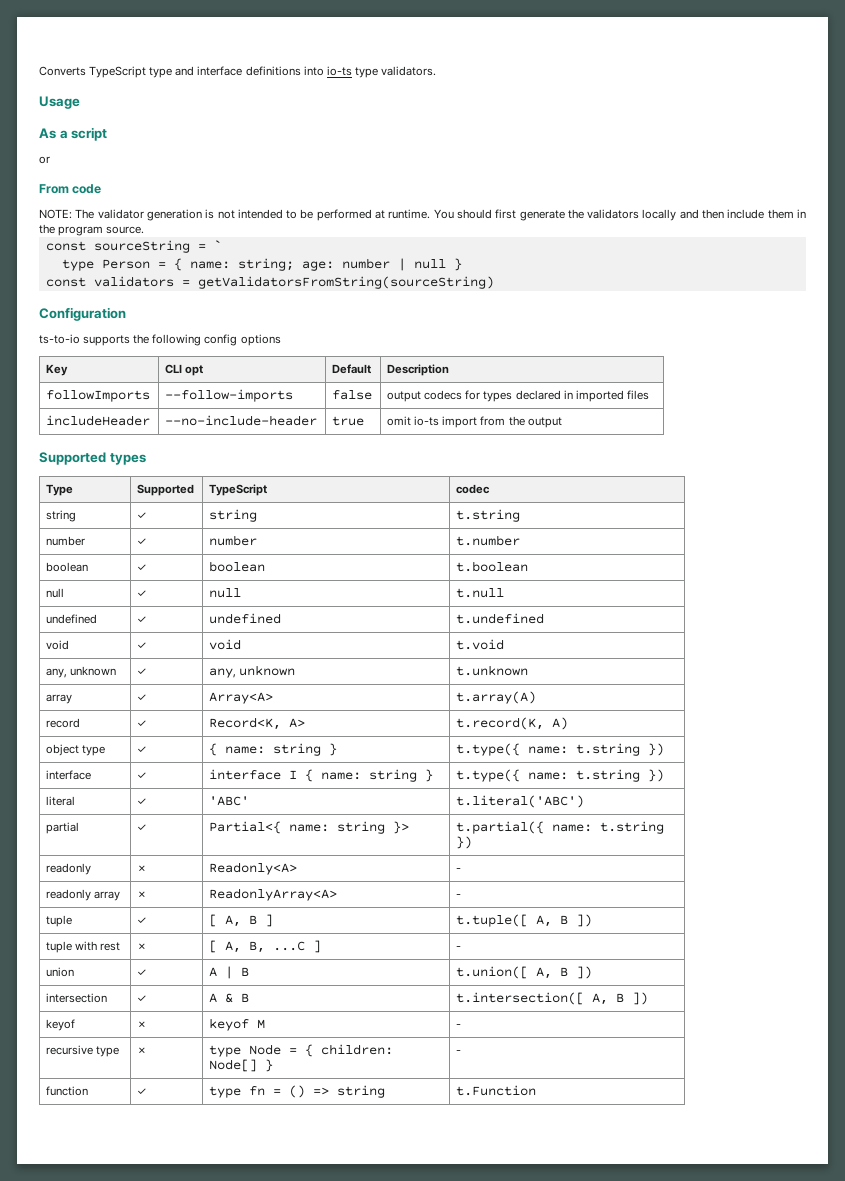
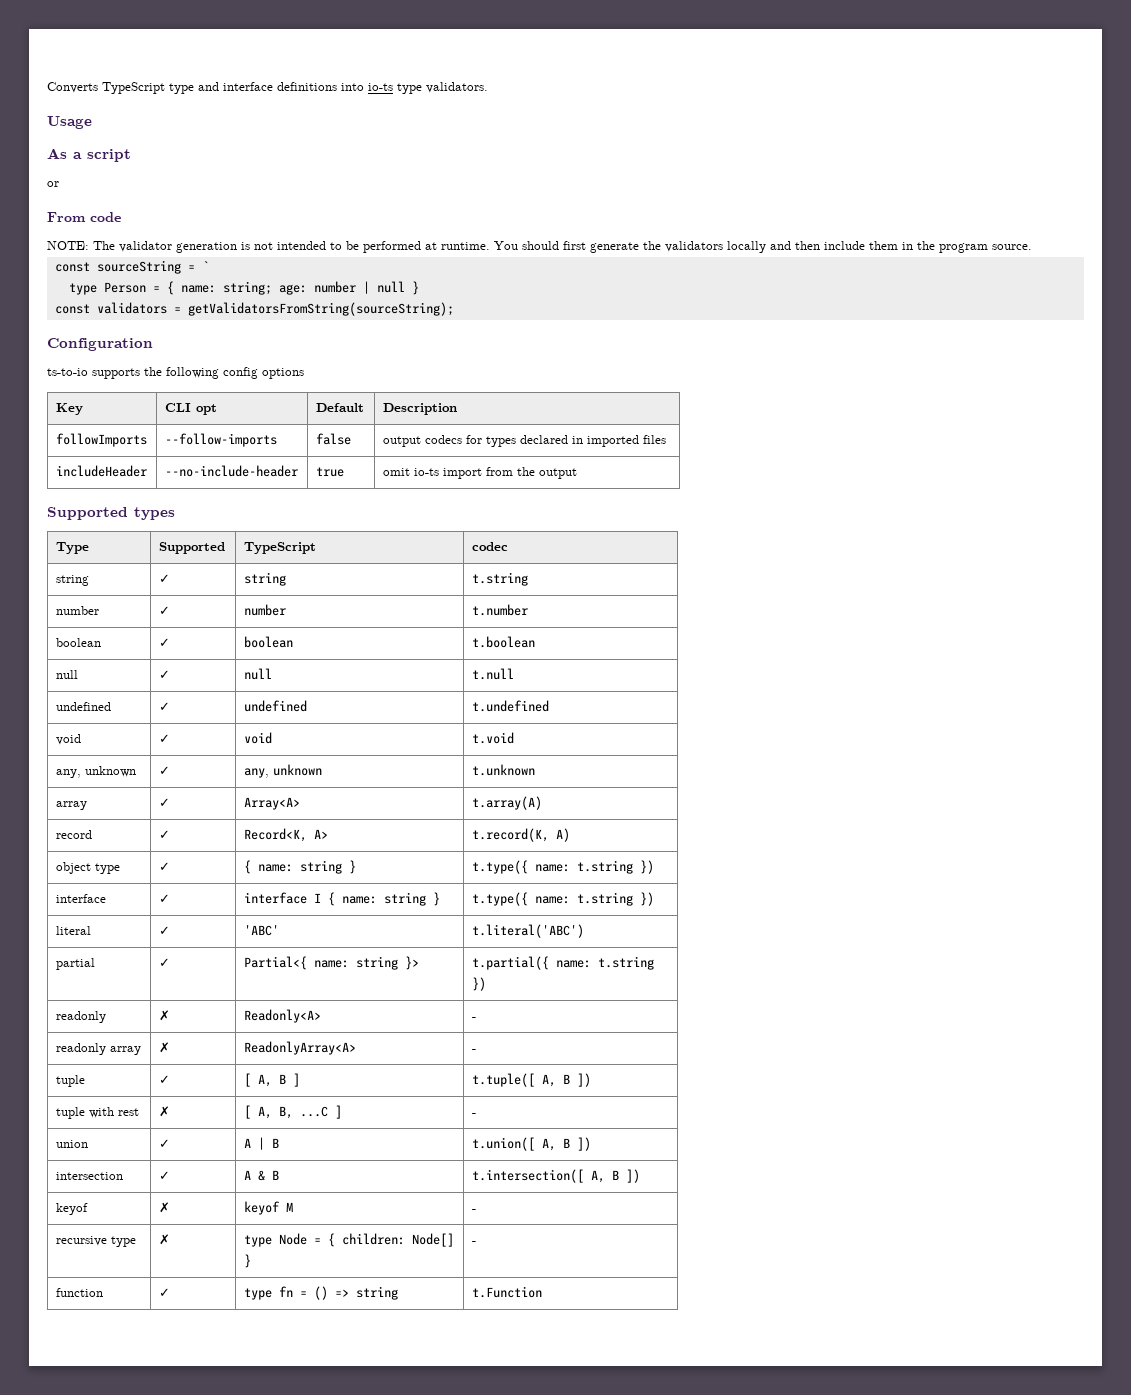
- const validators = getValidatorsFromString(sourceString)
+ const validators = getValidatorsFromString(sourceString);

